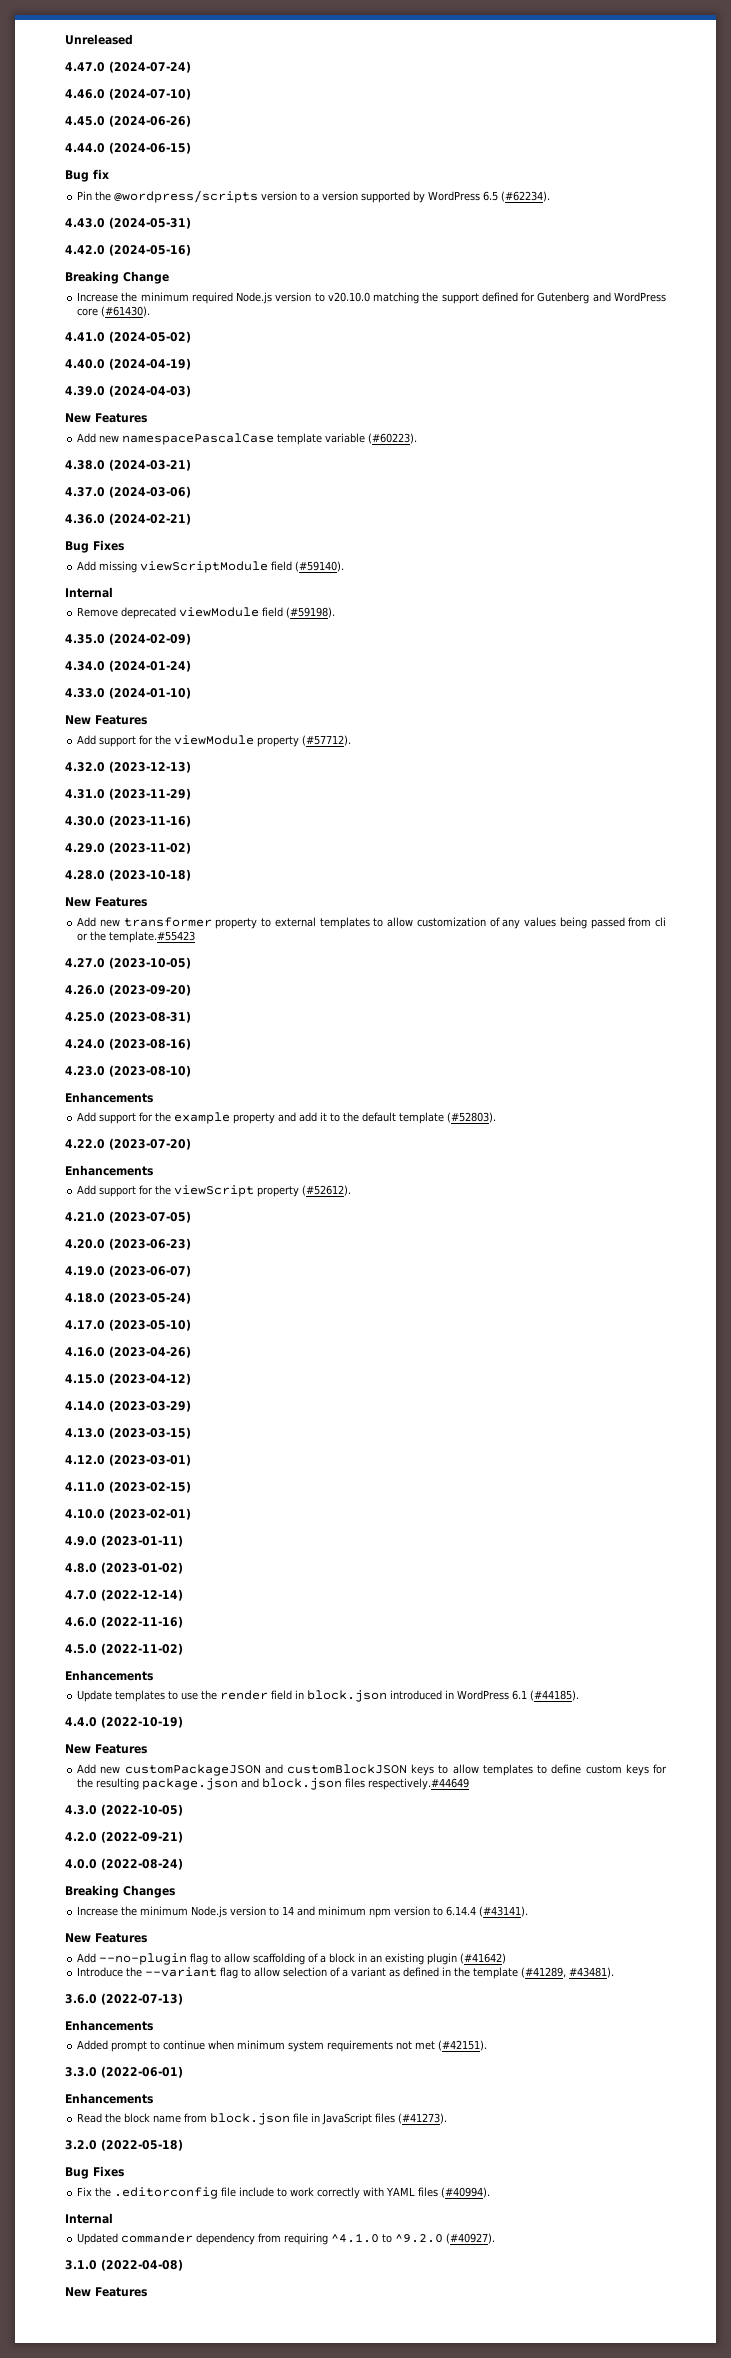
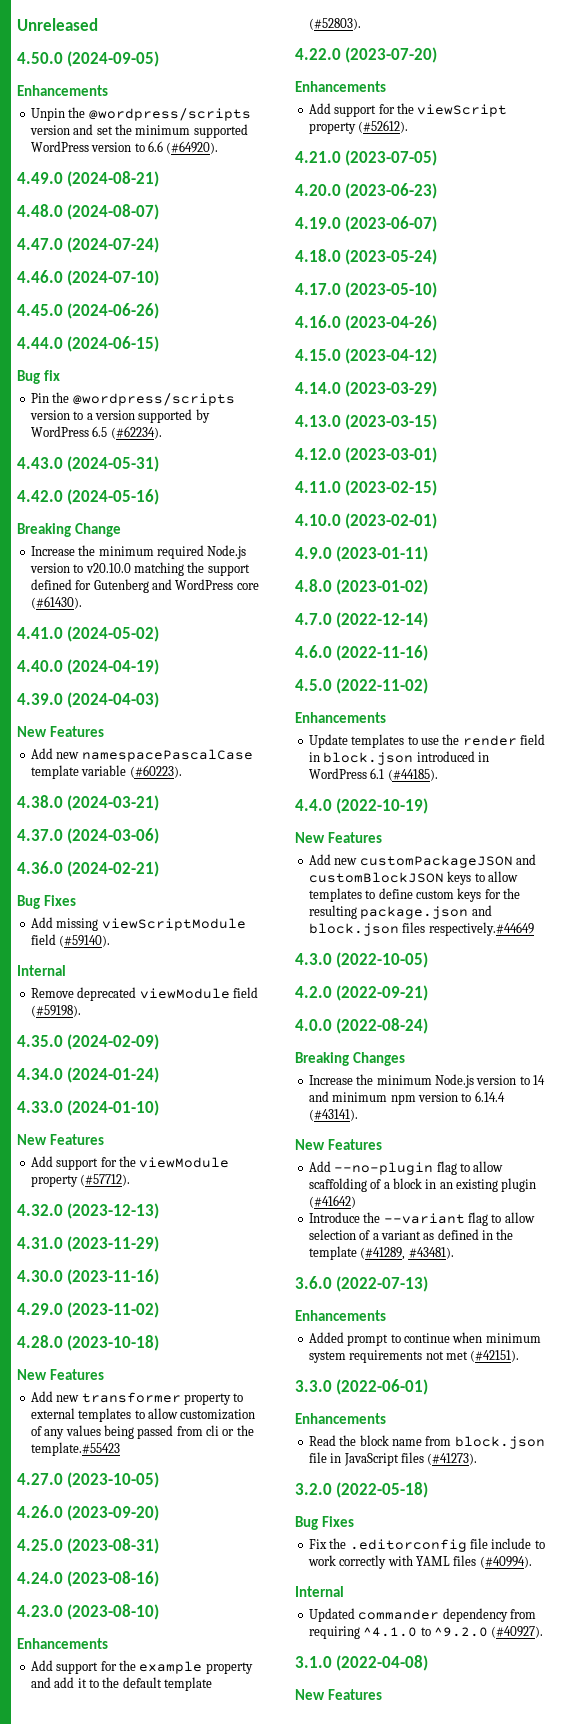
+ 4.50.0 (2024-09-05)
+ Enhancements
+ Unpin the @wordpress/scripts version and set the minimum supported WordPress version to 6.6 (#64920).
+ 4.49.0 (2024-08-21)
+ 4.48.0 (2024-08-07)

